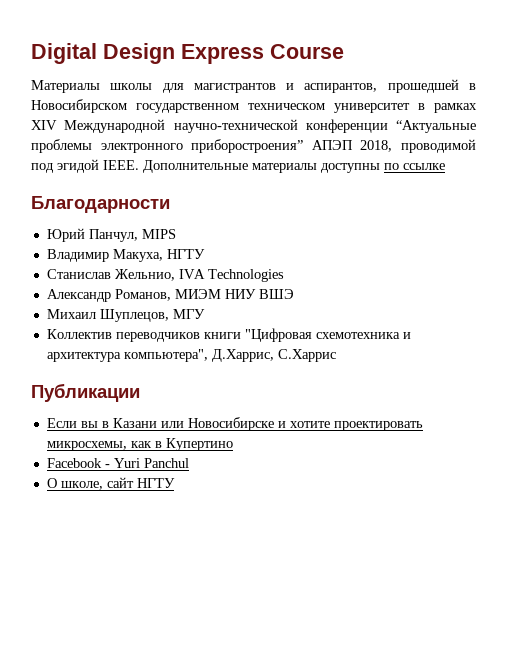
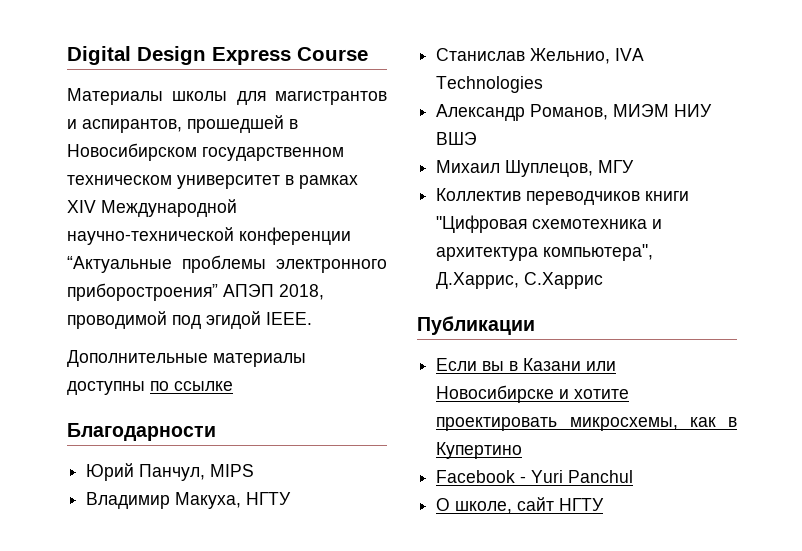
- Материалы школы для магистрантов и аспирантов, прошедшей в Новосибирском государственном техническом университет в рамках XIV Международной научно-технической конференции “Актуальные проблемы электронного приборостроения” АПЭП 2018, проводимой под эгидой IEEE. Дополнительные материалы доступны по ссылке
+ Материалы школы для магистрантов и аспирантов, прошедшей в Новосибирском государственном техническом университет в рамках XIV Международной научно-технической конференции “Актуальные проблемы электронного приборостроения” АПЭП 2018, проводимой под эгидой IEEE.
+ Дополнительные материалы доступны по ссылке

